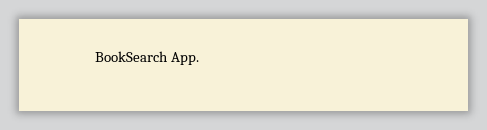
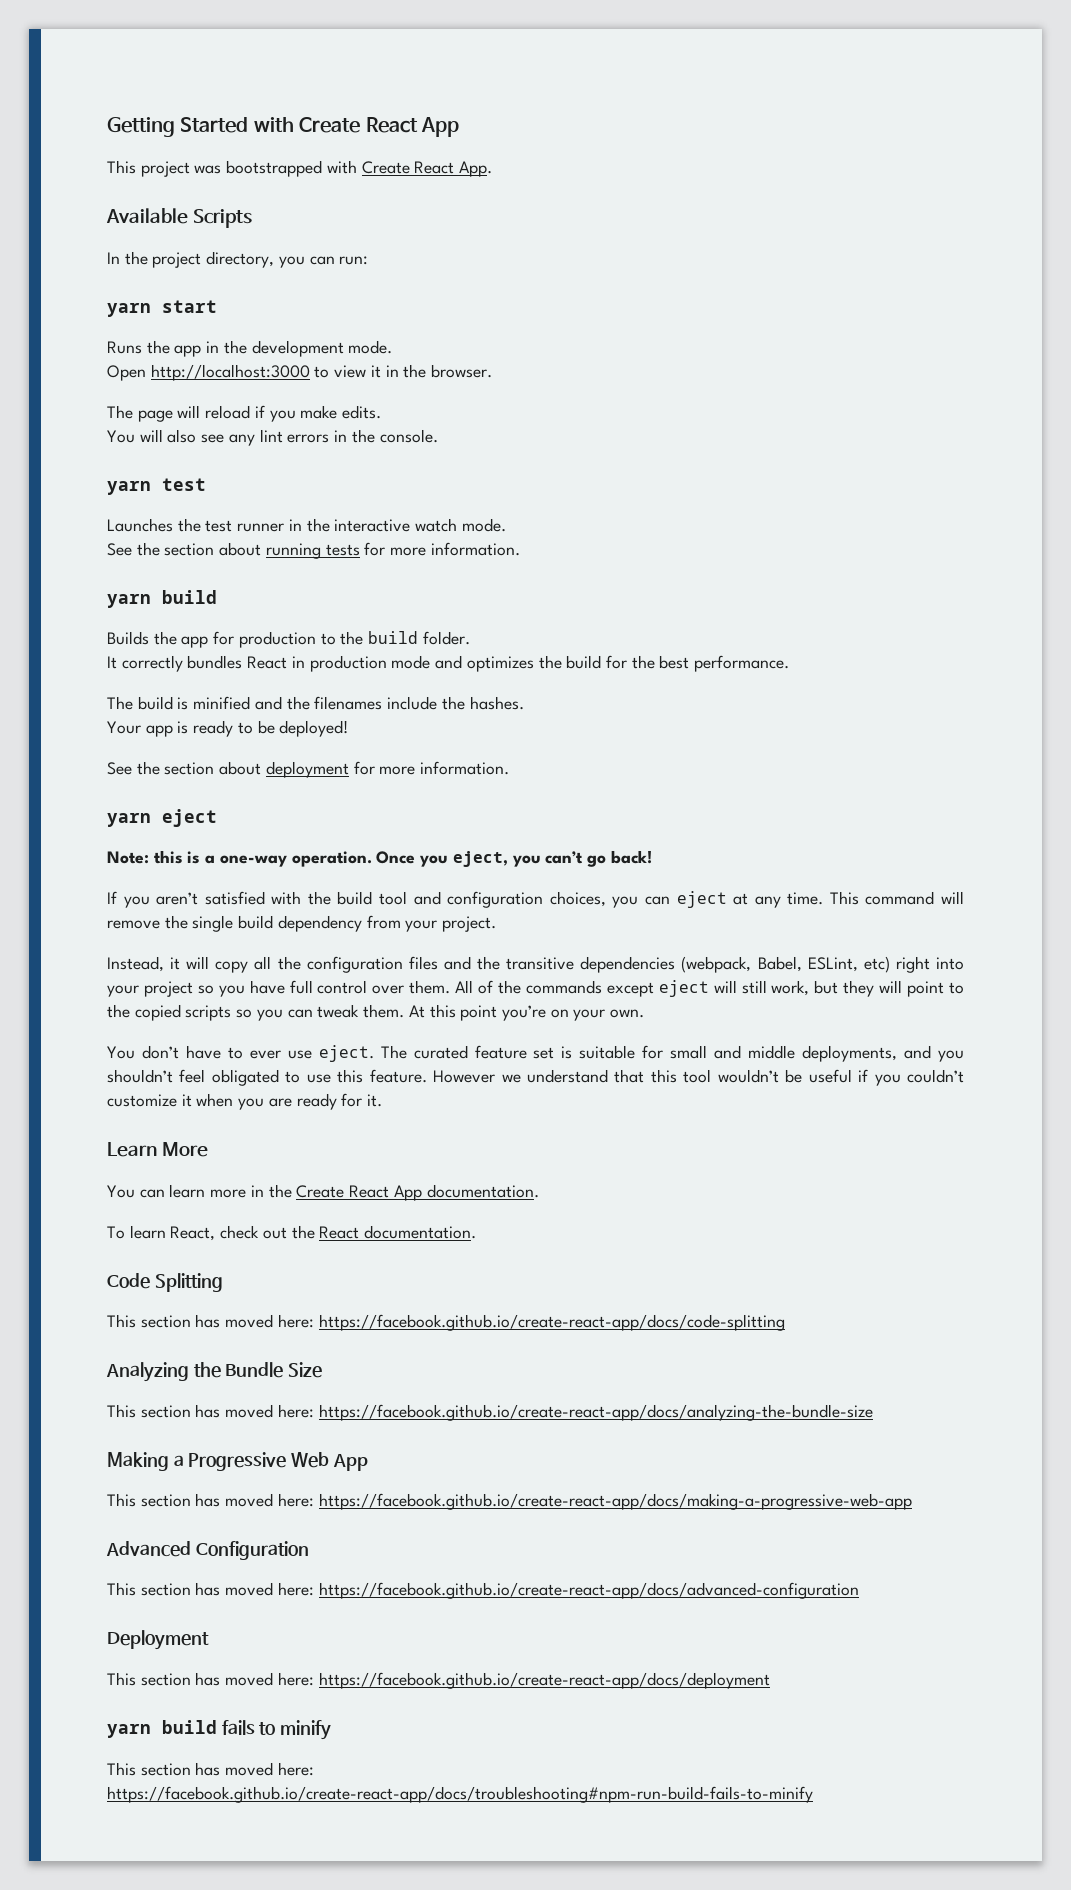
- BookSearch App.
+ Getting Started with Create React App
+ This project was bootstrapped with Create React App.
+ Available Scripts
+ In the project directory, you can run:
+ yarn start
+ Runs the app in the development mode.
+ Open http://localhost:3000 to view it in the browser.
+ The page will reload if you make edits.
+ You will also see any lint errors in the console.
+ yarn test
+ Launches the test runner in the interactive watch mode.
+ See the section about running tests for more information.
+ yarn build
+ Builds the app for production to the build folder.
+ It correctly bundles React in production mode and optimizes the build for the best performance.
+ The build is minified and the filenames include the hashes.
+ Your app is ready to be deployed!
+ See the section about deployment for more information.
+ yarn eject
+ Note: this is a one-way operation. Once you eject, you can’t go back!
+ If you aren’t satisfied with the build tool and configuration choices, you can eject at any time. This command will remove the single build dependency from your project.
+ Instead, it will copy all the configuration files and the transitive dependencies (webpack, Babel, ESLint, etc) right into your project so you have full control over them. All of the commands except eject will still work, but they will point to the copied scripts so you can tweak them. At this point you’re on your own.
+ You don’t have to ever use eject. The curated feature set is suitable for small and middle deployments, and you shouldn’t feel obligated to use this feature. However we understand that this tool wouldn’t be useful if you couldn’t customize it when you are ready for it.
+ Learn More
+ You can learn more in the Create React App documentation.
+ To learn React, check out the React documentation.
+ Code Splitting
+ This section has moved here: https://facebook.github.io/create-react-app/docs/code-splitting
+ Analyzing the Bundle Size
+ This section has moved here: https://facebook.github.io/create-react-app/docs/analyzing-the-bundle-size
+ Making a Progressive Web App
+ This section has moved here: https://facebook.github.io/create-react-app/docs/making-a-progressive-web-app
+ Advanced Configuration
+ This section has moved here: https://facebook.github.io/create-react-app/docs/advanced-configuration
+ Deployment
+ This section has moved here: https://facebook.github.io/create-react-app/docs/deployment
+ yarn build fails to minify
+ This section has moved here: https://facebook.github.io/create-react-app/docs/troubleshooting#npm-run-build-fails-to-minify

